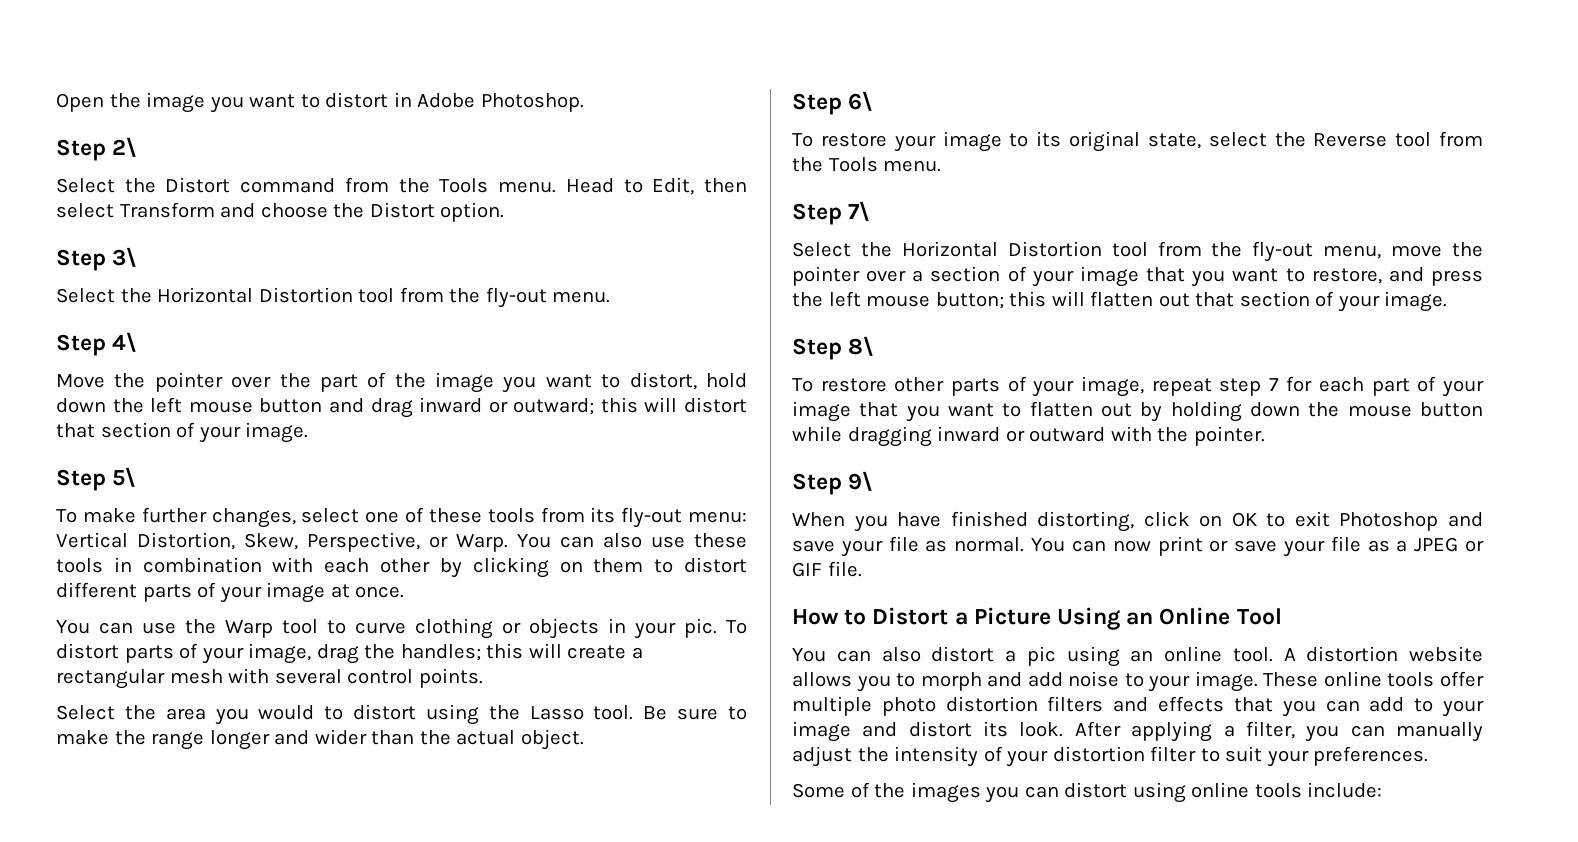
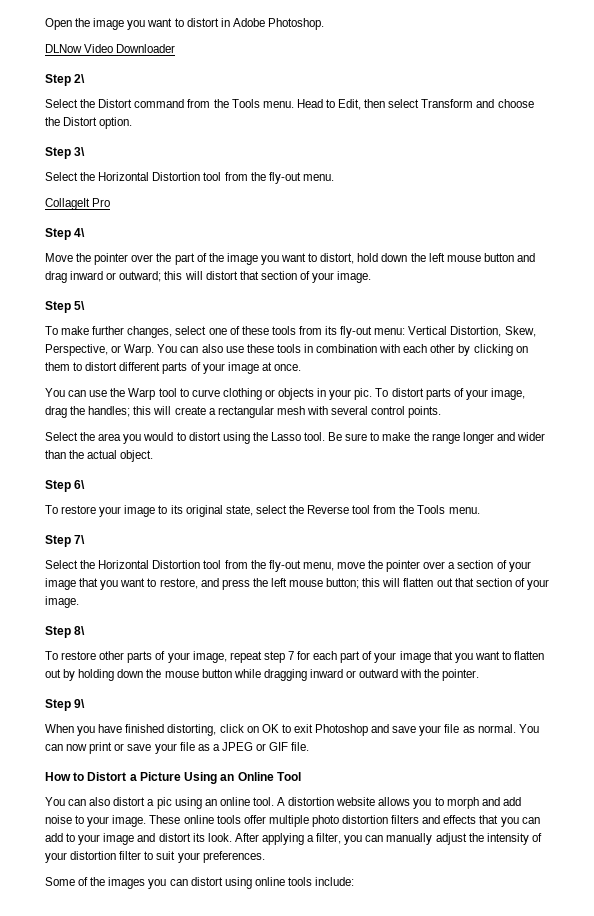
+ DLNow Video Downloader
+ CollageIt Pro

